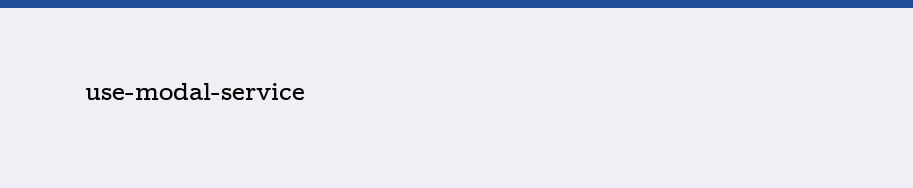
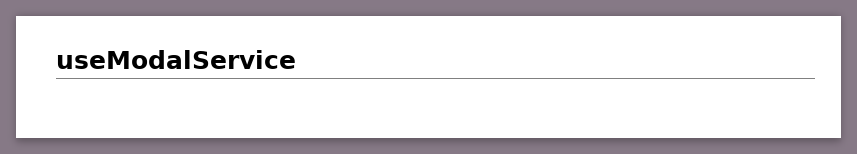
- use-modal-service
+ useModalService

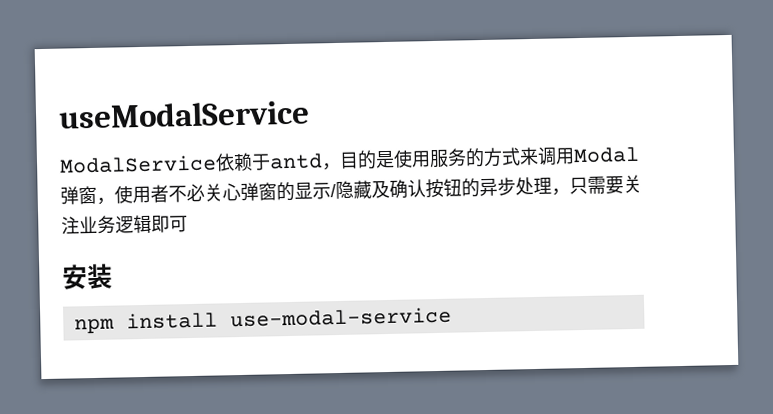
+ ModalService依赖于antd，目的是使用服务的方式来调用Modal弹窗，使用者不必关心弹窗的显示/隐藏及确认按钮的异步处理，只需要关注业务逻辑即可
+ 安装
+ npm install use-modal-service

